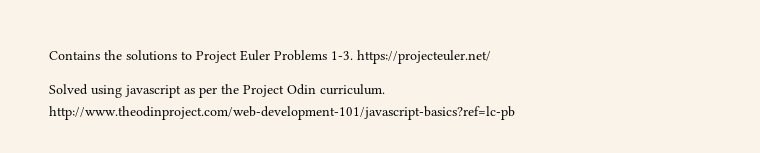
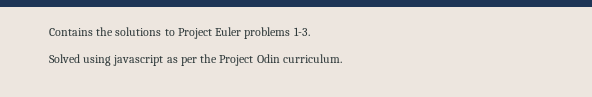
- Contains the solutions to Project Euler Problems 1-3. https://projecteuler.net/
+ Contains the solutions to Project Euler problems 1-3.
- Solved using javascript as per the Project Odin curriculum. http://www.theodinproject.com/web-development-101/javascript-basics?ref=lc-pb
+ Solved using javascript as per the Project Odin curriculum.

